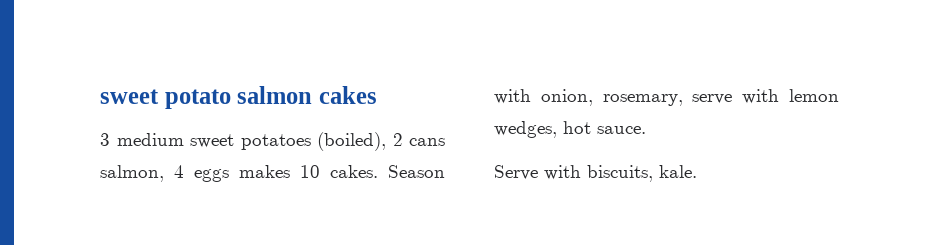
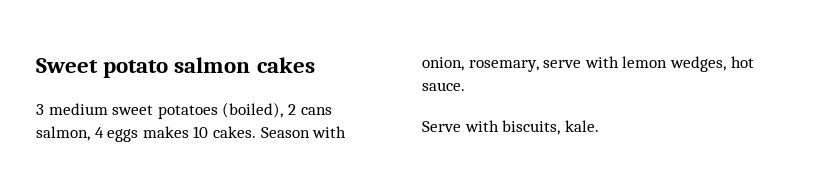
- sweet potato salmon cakes
+ Sweet potato salmon cakes

